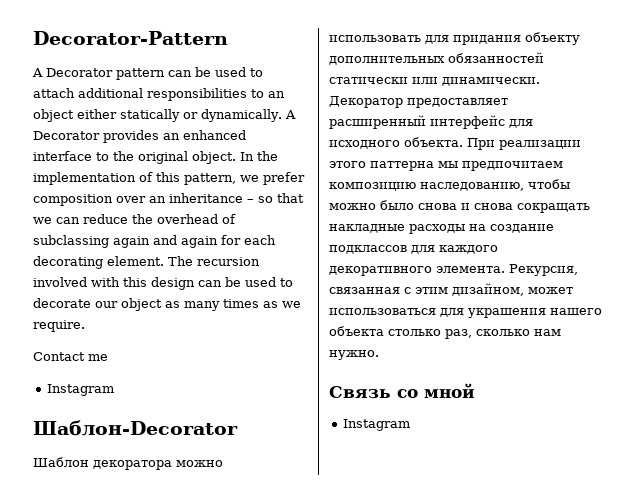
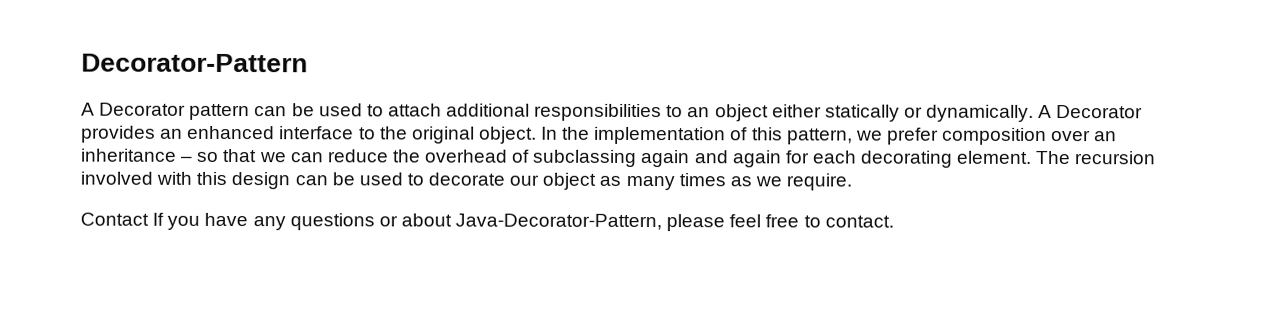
- Contact me
- Instagram
- Шаблон-Decorator
- Шаблон декоратора можно использовать для придания объекту дополнительных обязанностей статически или динамически. Декоратор предоставляет расширенный интерфейс для исходного объекта. При реализации этого паттерна мы предпочитаем композицию наследованию, чтобы можно было снова и снова сокращать накладные расходы на создание подклассов для каждого декоративного элемента. Рекурсия, связанная с этим дизайном, может использоваться для украшения нашего объекта столько раз, сколько нам нужно.
- Связь со мной
- Instagram
+ Contact If you have any questions or about Java-Decorator-Pattern, please feel free to contact.

